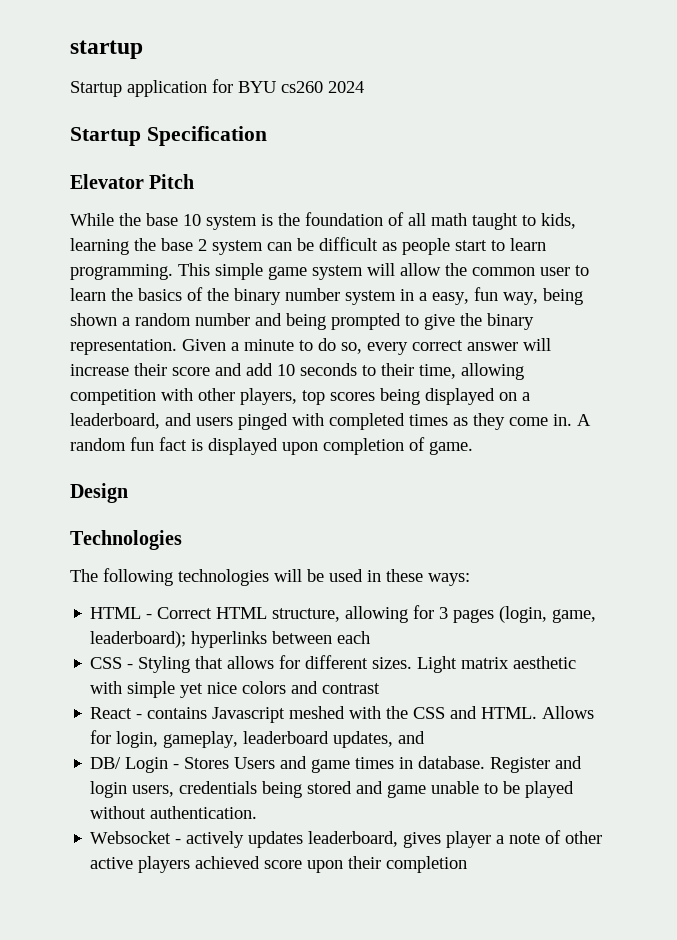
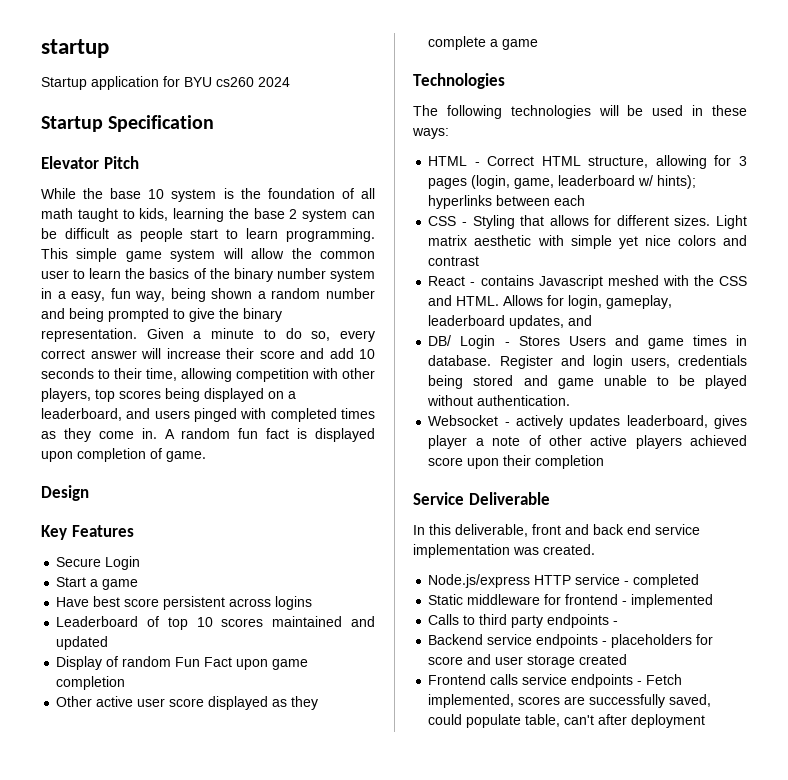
+ Key Features
+ Secure Login
+ Start a game
+ Have best score persistent across logins
+ Leaderboard of top 10 scores maintained and updated
+ Display of random Fun Fact upon game completion
+ Other active user score displayed as they complete a game
- HTML - Correct HTML structure, allowing for 3 pages (login, game, leaderboard); hyperlinks between each
+ HTML - Correct HTML structure, allowing for 3 pages (login, game, leaderboard w/ hints); hyperlinks between each
+ Service Deliverable
+ In this deliverable, front and back end service implementation was created.
+ Node.js/express HTTP service - completed
+ Static middleware for frontend - implemented
+ Calls to third party endpoints -
+ Backend service endpoints - placeholders for score and user storage created
+ Frontend calls service endpoints - Fetch implemented, scores are successfully saved, could populate table, can't after deployment

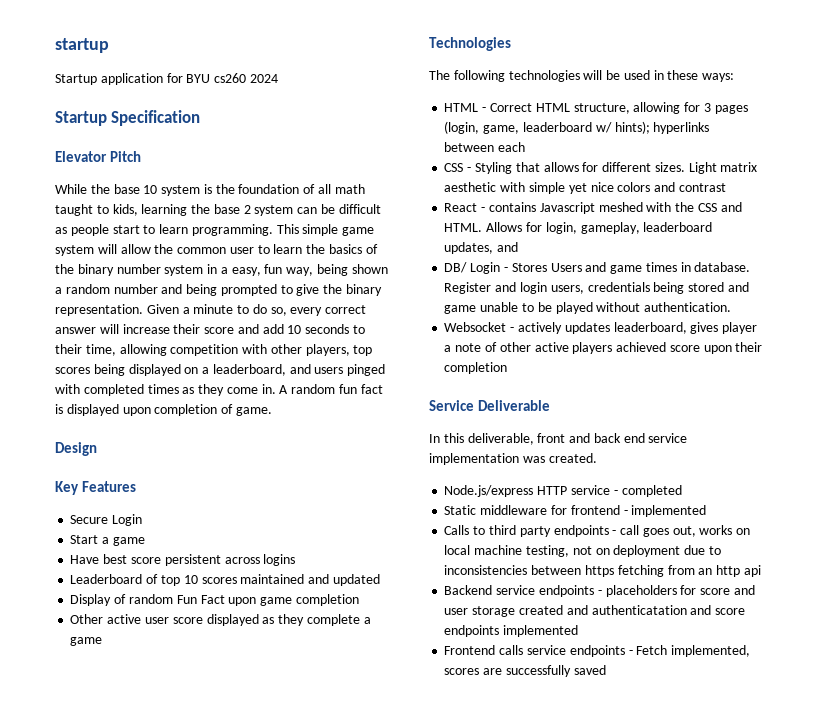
- Calls to third party endpoints -
+ Calls to third party endpoints - call goes out, works on local machine testing, not on deployment due to inconsistencies between https fetching from an http api
- Backend service endpoints - placeholders for score and user storage created
+ Backend service endpoints - placeholders for score and user storage created and authenticatation and score endpoints implemented
- Frontend calls service endpoints - Fetch implemented, scores are successfully saved, could populate table, can't after deployment
+ Frontend calls service endpoints - Fetch implemented, scores are successfully saved

